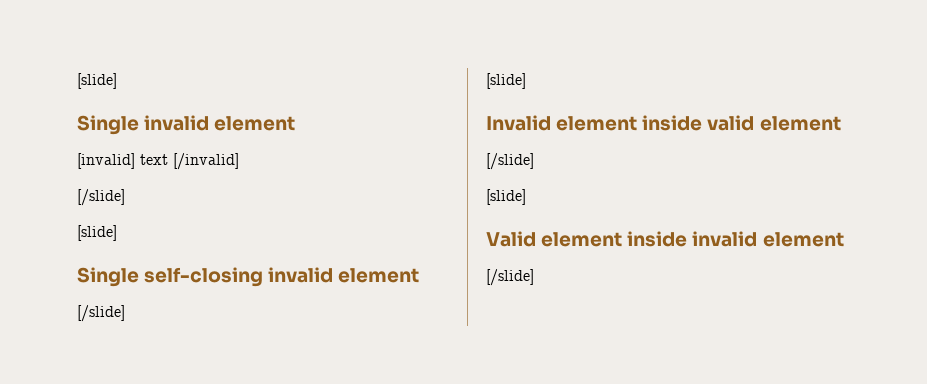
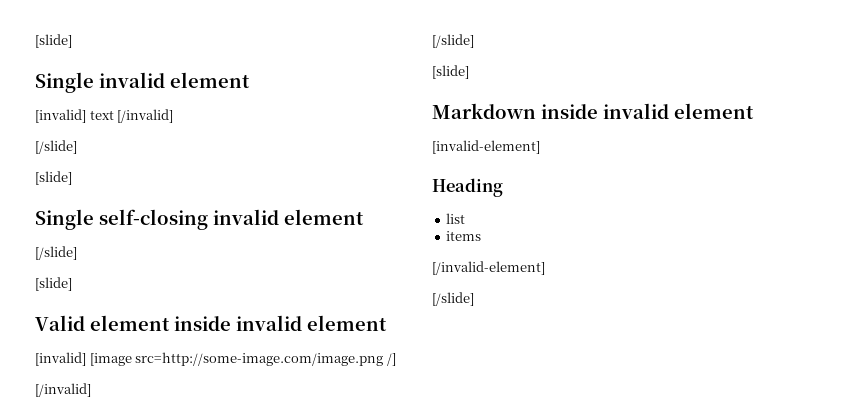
- Invalid element inside valid element
- [/slide]
- [slide]
+ [invalid] [image src=http://some-image.com/image.png /]
+ [/invalid]
+ [/slide]
+ [slide]
+ Markdown inside invalid element
+ [invalid-element]
+ Heading
+ list
+ items
+ [/invalid-element]

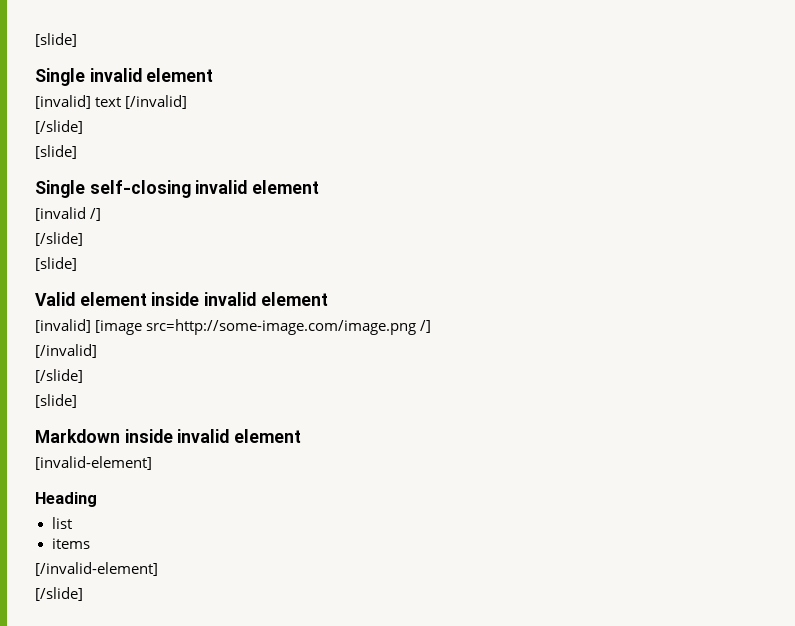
+ [invalid /]

